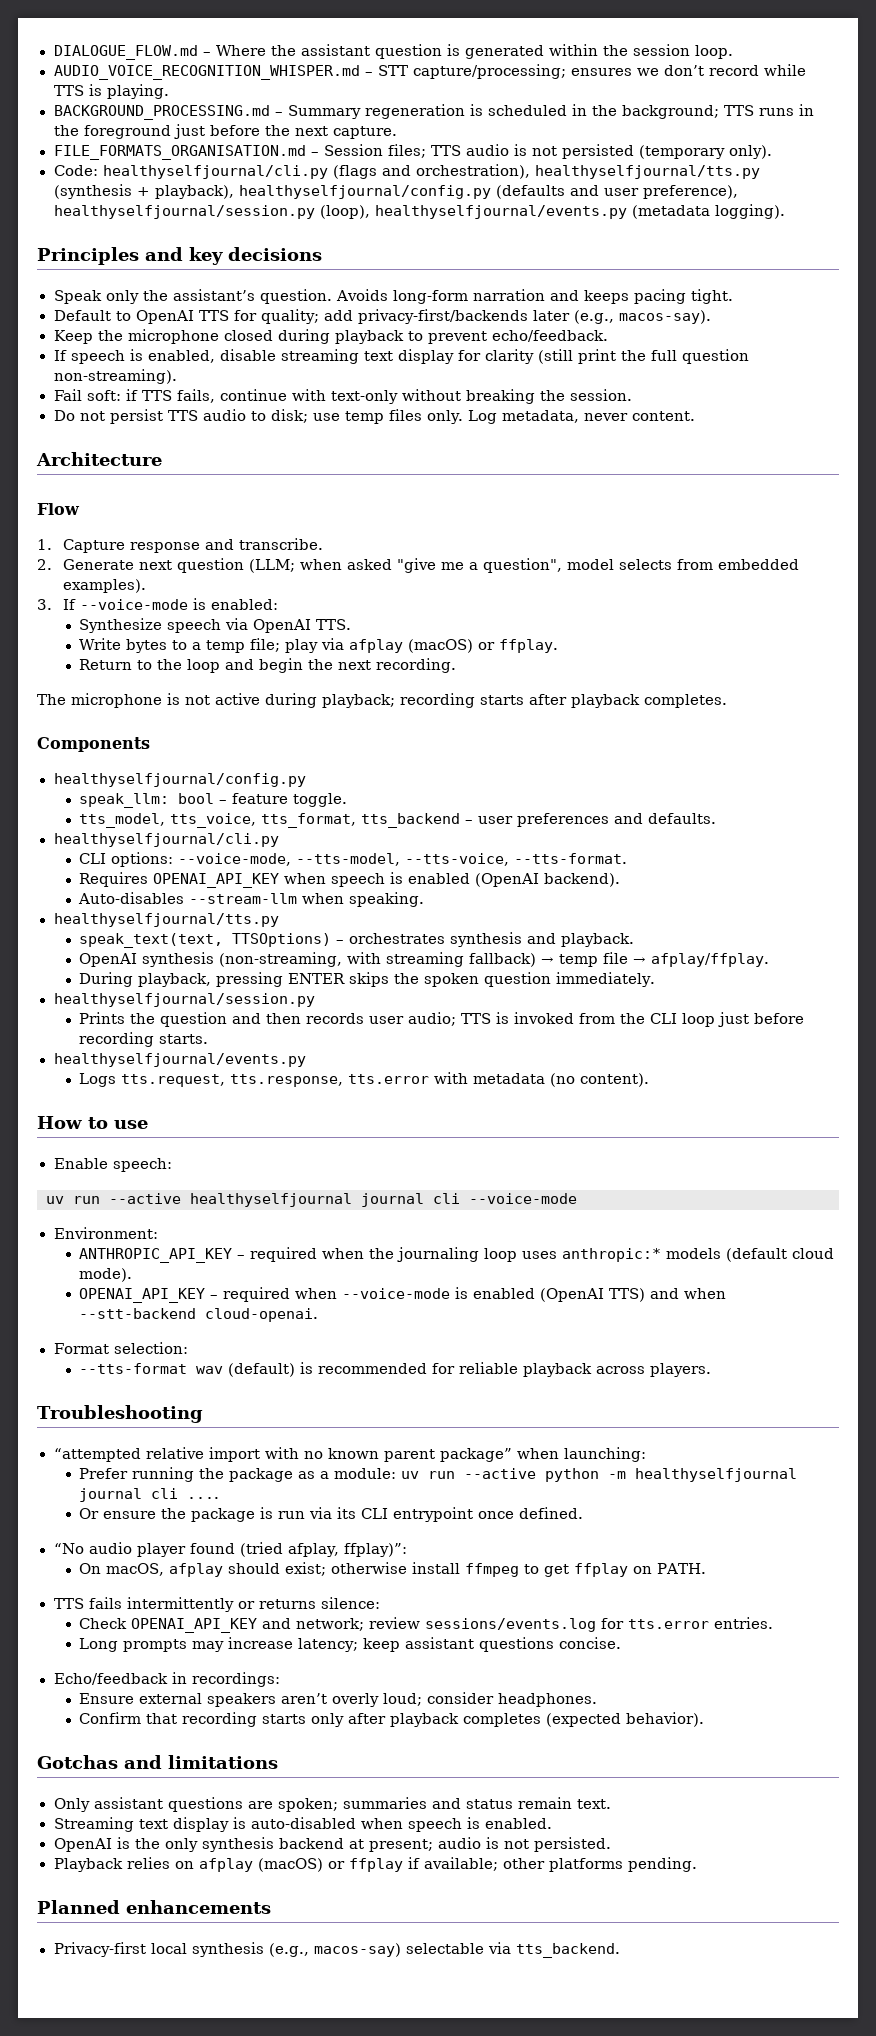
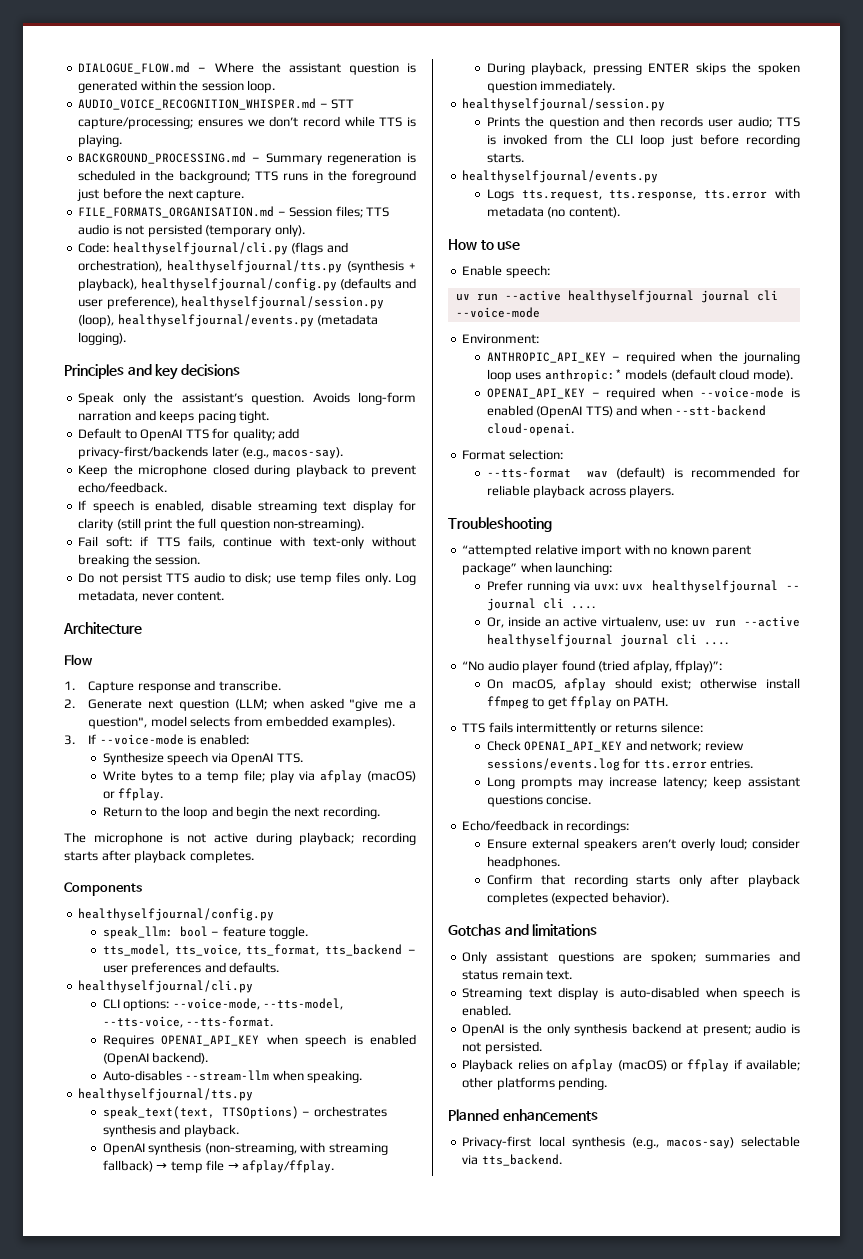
- Prefer running the package as a module: uv run --active python -m healthyselfjournal journal cli ....
+ Prefer running via uvx: uvx healthyselfjournal -- journal cli ....
+ Or, inside an active virtualenv, use: uv run --active healthyselfjournal journal cli ....
- Or ensure the package is run via its CLI entrypoint once defined.

